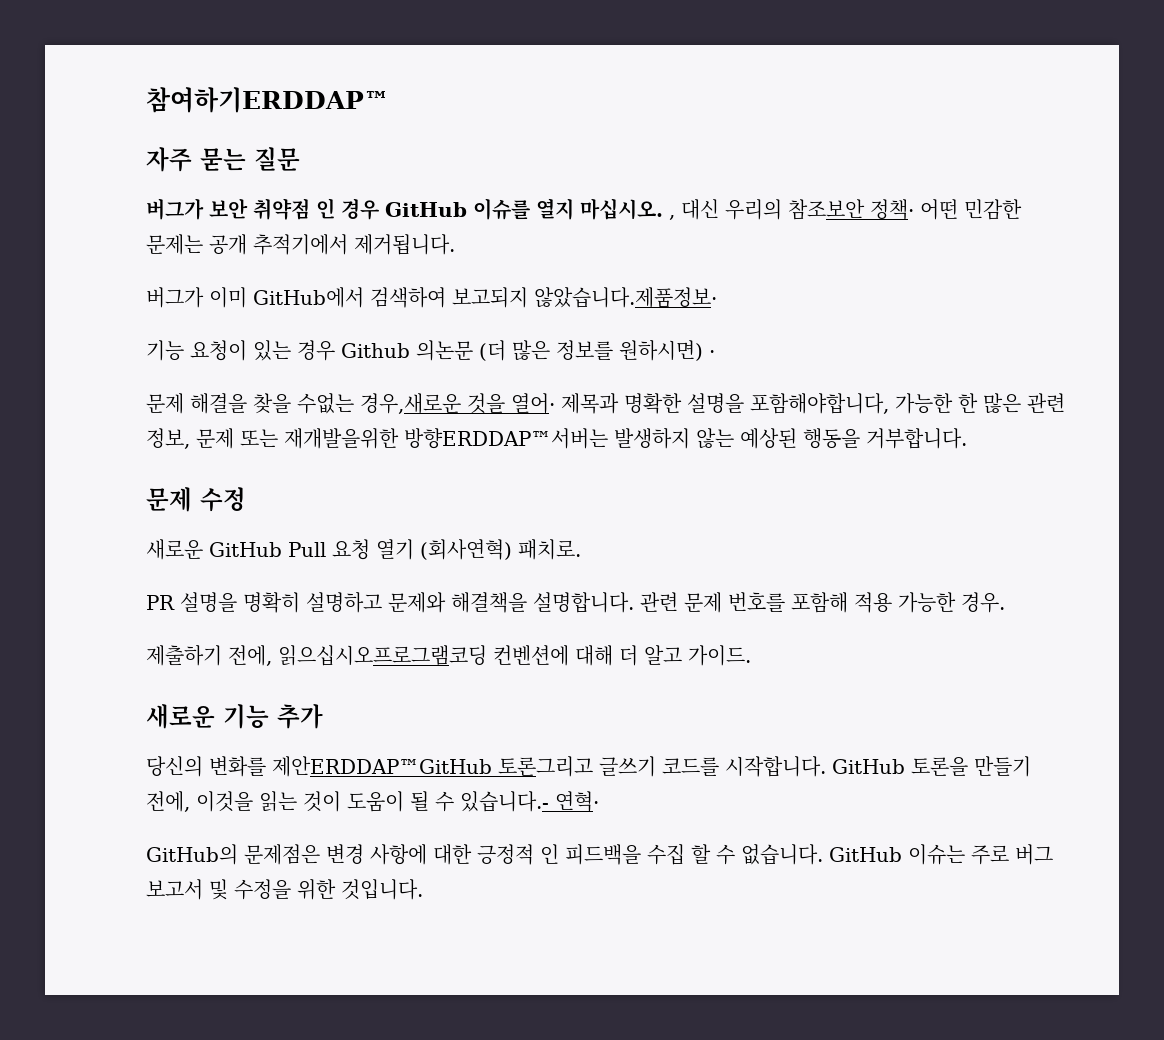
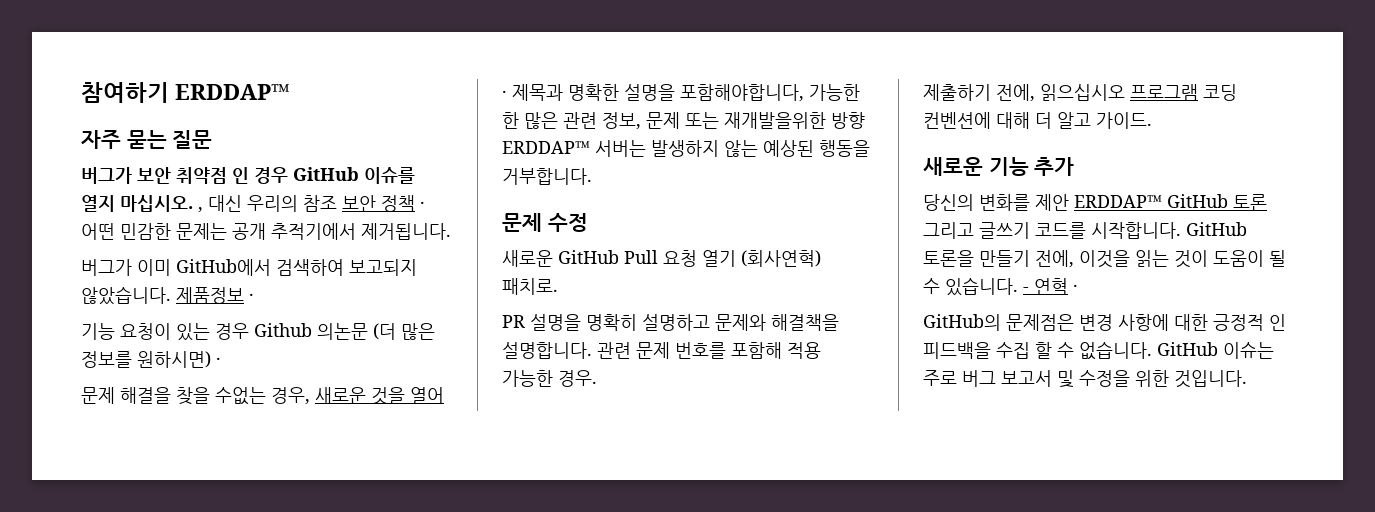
- 참여하기ERDDAP™
+ 참여하기 ERDDAP™
- 버그가 보안 취약점 인 경우 GitHub 이슈를 열지 마십시오. , 대신 우리의 참조보안 정책· 어떤 민감한 문제는 공개 추적기에서 제거됩니다.
+ 버그가 보안 취약점 인 경우 GitHub 이슈를 열지 마십시오. , 대신 우리의 참조 보안 정책 · 어떤 민감한 문제는 공개 추적기에서 제거됩니다.
- 버그가 이미 GitHub에서 검색하여 보고되지 않았습니다.제품정보·
+ 버그가 이미 GitHub에서 검색하여 보고되지 않았습니다. 제품정보 ·
- 문제 해결을 찾을 수없는 경우,새로운 것을 열어· 제목과 명확한 설명을 포함해야합니다, 가능한 한 많은 관련 정보, 문제 또는 재개발을위한 방향ERDDAP™서버는 발생하지 않는 예상된 행동을 거부합니다.
+ 문제 해결을 찾을 수없는 경우, 새로운 것을 열어 · 제목과 명확한 설명을 포함해야합니다, 가능한 한 많은 관련 정보, 문제 또는 재개발을위한 방향 ERDDAP™ 서버는 발생하지 않는 예상된 행동을 거부합니다.
- 제출하기 전에, 읽으십시오프로그램코딩 컨벤션에 대해 더 알고 가이드.
+ 제출하기 전에, 읽으십시오 프로그램 코딩 컨벤션에 대해 더 알고 가이드.
- 당신의 변화를 제안ERDDAP™GitHub 토론그리고 글쓰기 코드를 시작합니다.
+ 당신의 변화를 제안 ERDDAP™ GitHub 토론 그리고 글쓰기 코드를 시작합니다.
- GitHub 토론을 만들기 전에, 이것을 읽는 것이 도움이 될 수 있습니다.- 연혁·
+ GitHub 토론을 만들기 전에, 이것을 읽는 것이 도움이 될 수 있습니다. - 연혁 ·

